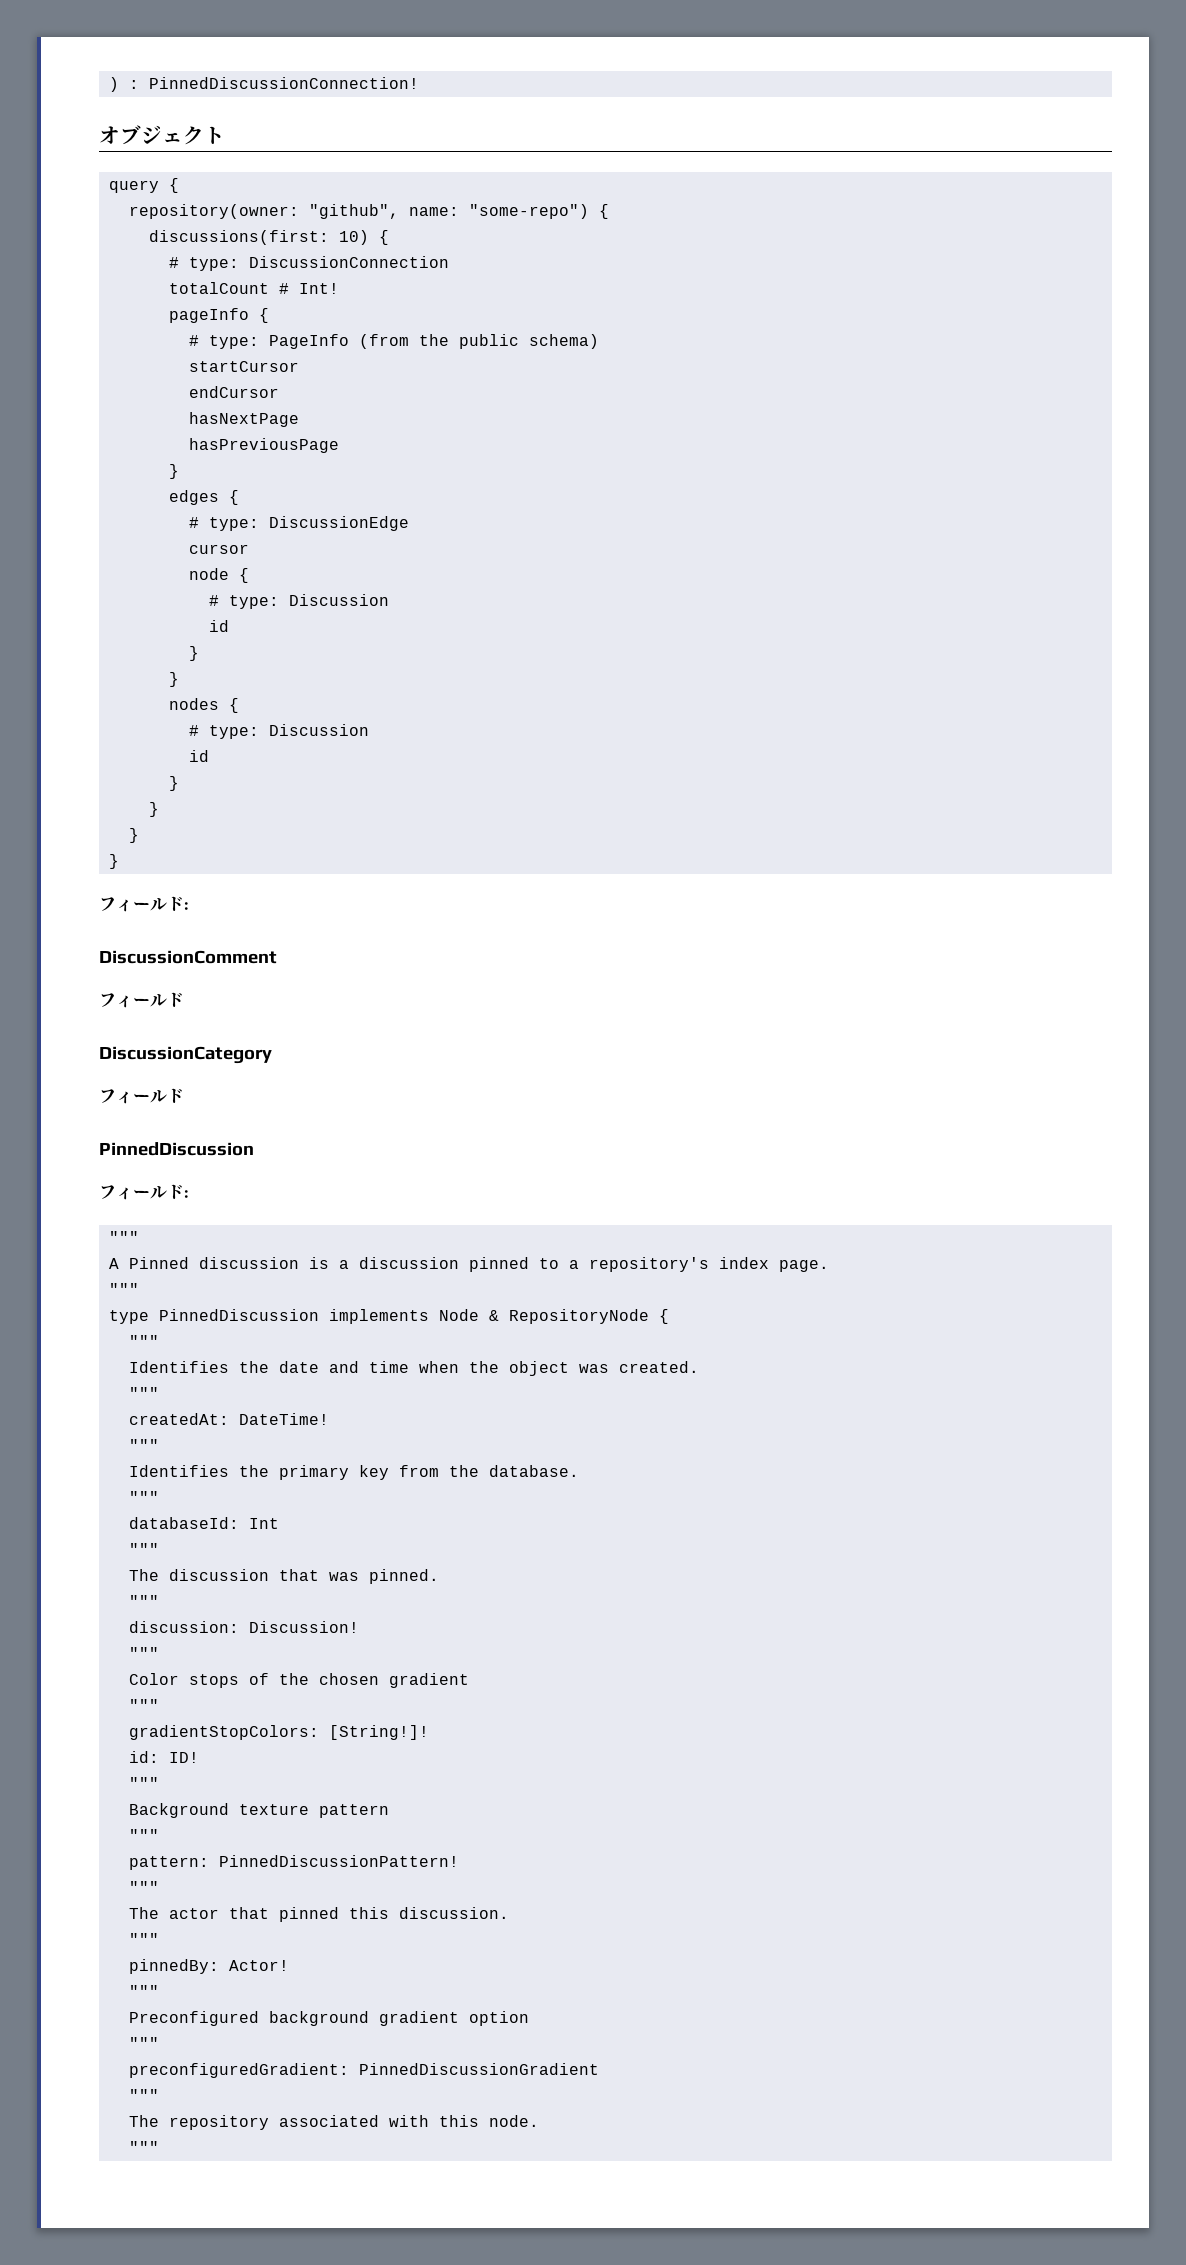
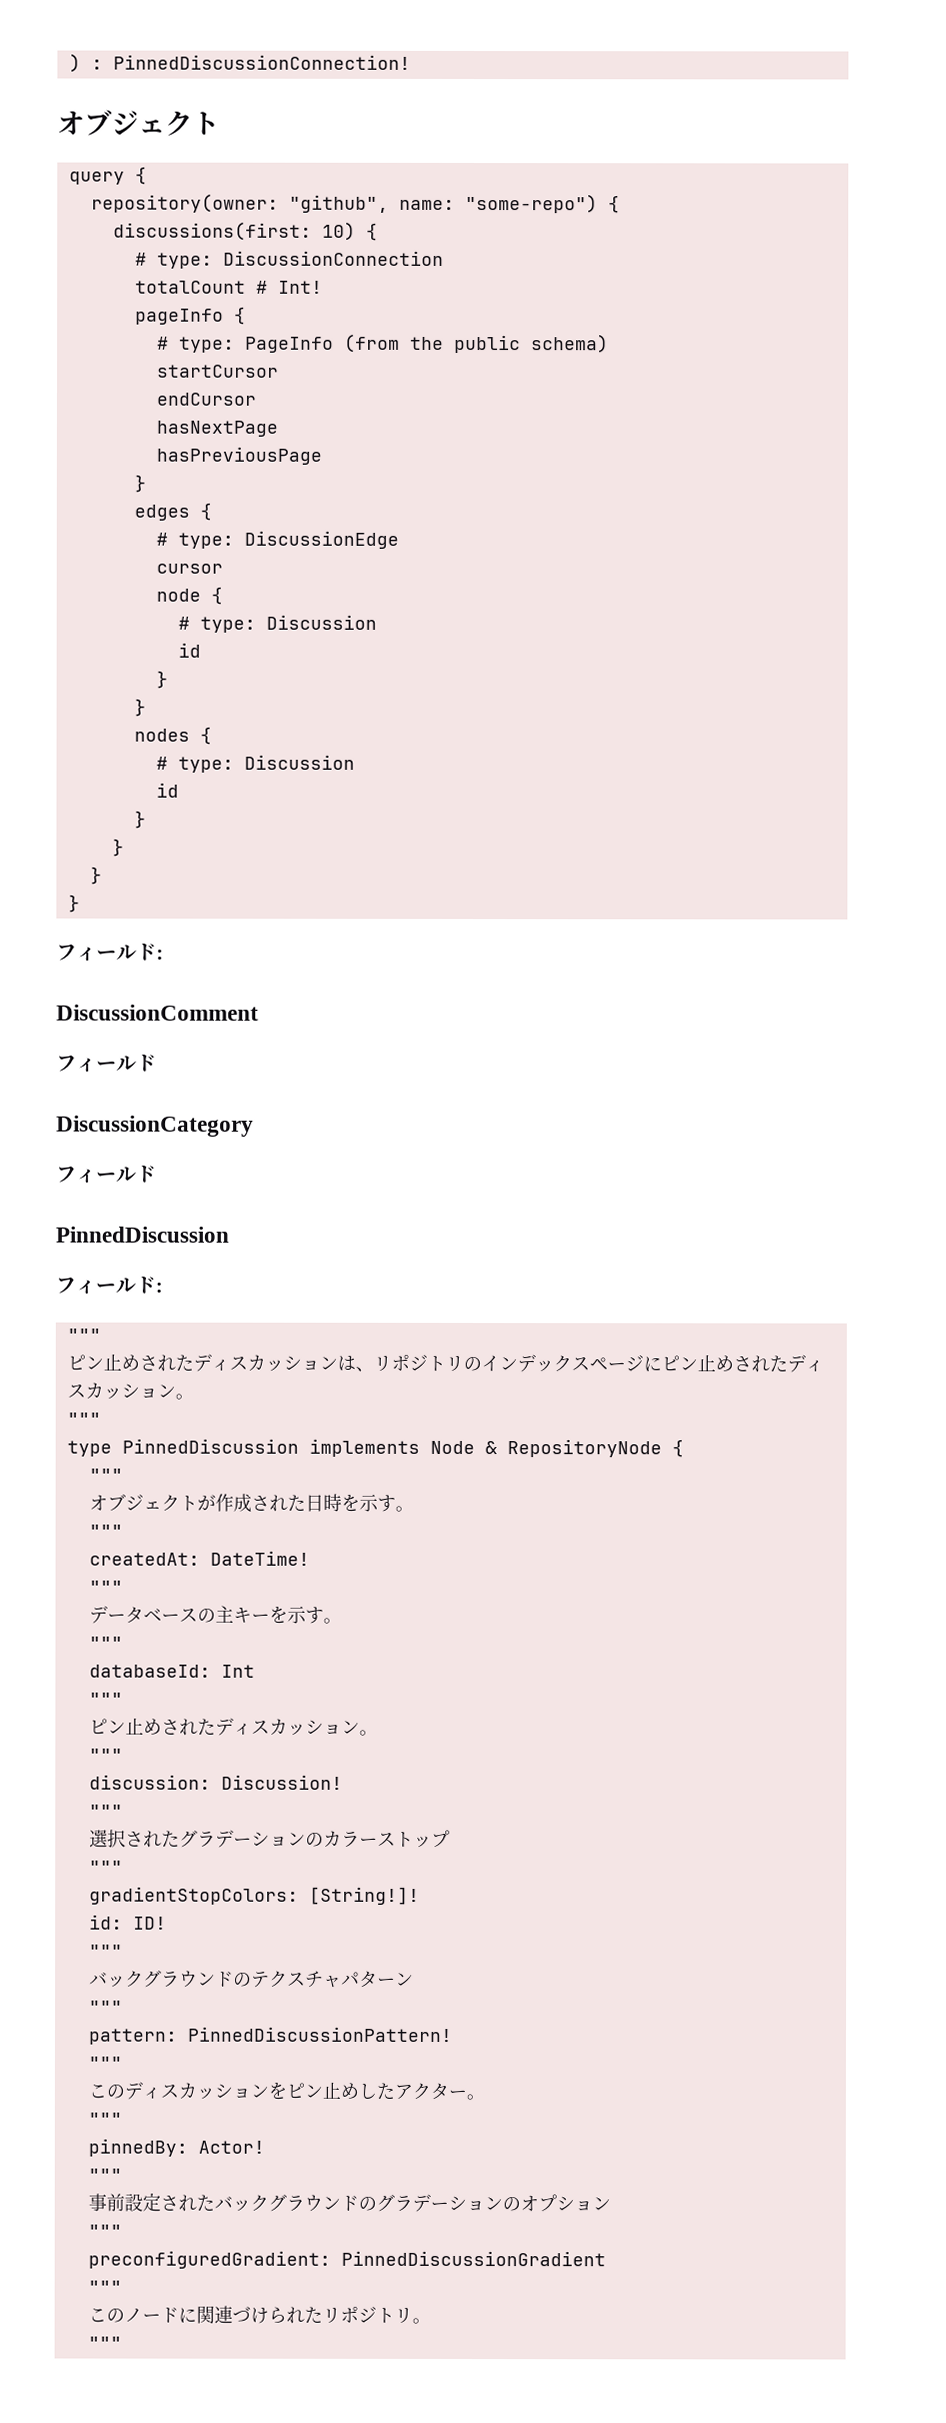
- A Pinned discussion is a discussion pinned to a repository's index page.
+ ピン止めされたディスカッションは、リポジトリのインデックスページにピン止めされたディスカッション。
- Identifies the date and time when the object was created.
+ オブジェクトが作成された日時を示す。
  """
  createdAt: DateTime!
  """
- Identifies the primary key from the database.
+ データベースの主キーを示す。
  """
  databaseId: Int
  """
- The discussion that was pinned.
+ ピン止めされたディスカッション。
  """
  discussion: Discussion!
  """
- Color stops of the chosen gradient
+ 選択されたグラデーションのカラーストップ
- Background texture pattern
+ バックグラウンドのテクスチャパターン
  """
  pattern: PinnedDiscussionPattern!
  """
- The actor that pinned this discussion.
+ このディスカッションをピン止めしたアクター。
  """
  pinnedBy: Actor!
  """
- Preconfigured background gradient option
+ 事前設定されたバックグラウンドのグラデーションのオプション
  """
  preconfiguredGradient: PinnedDiscussionGradient
  """
- The repository associated with this node.
+ このノードに関連づけられたリポジトリ。

